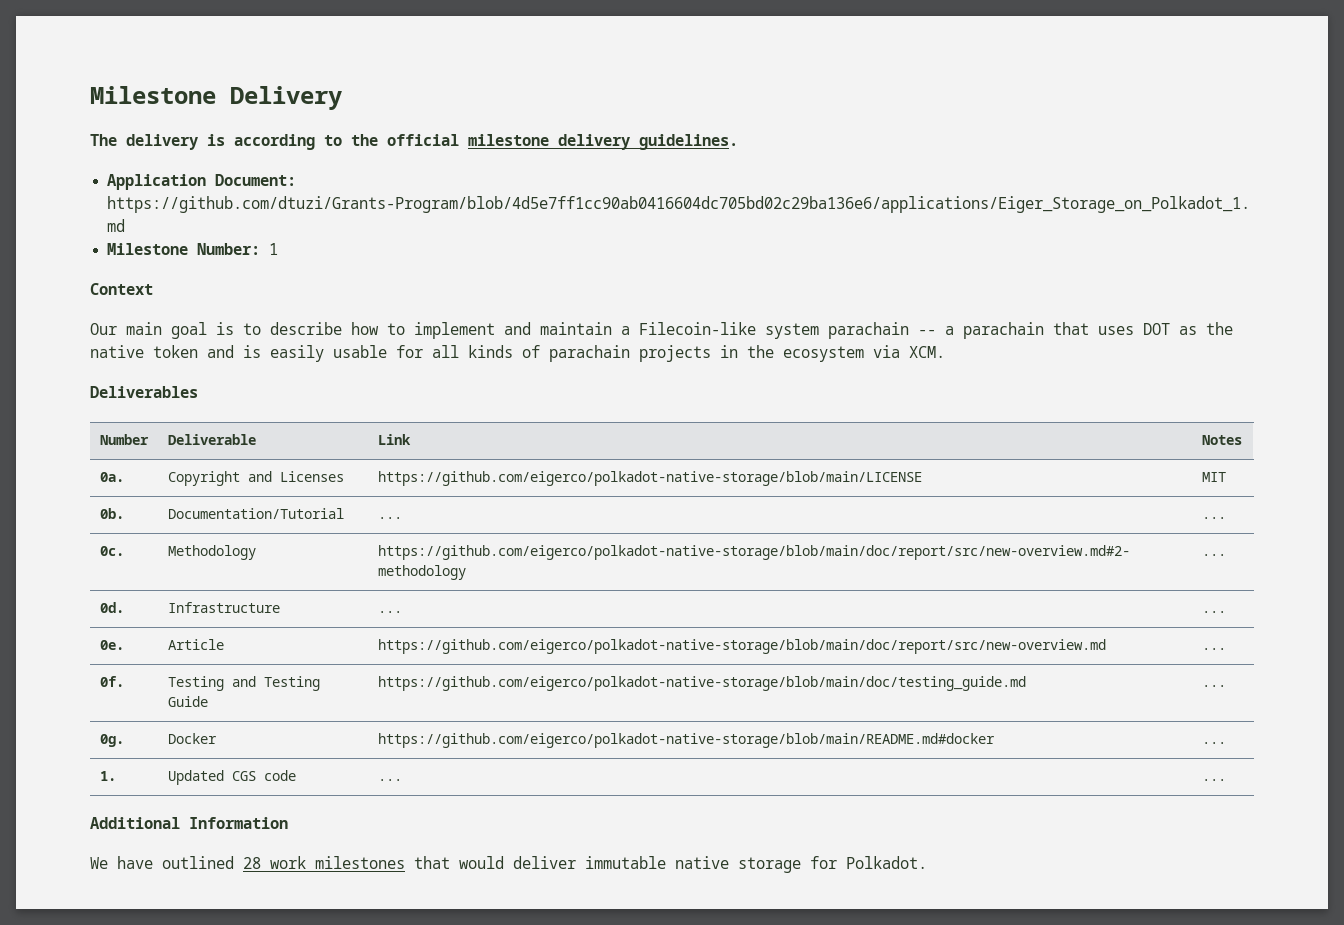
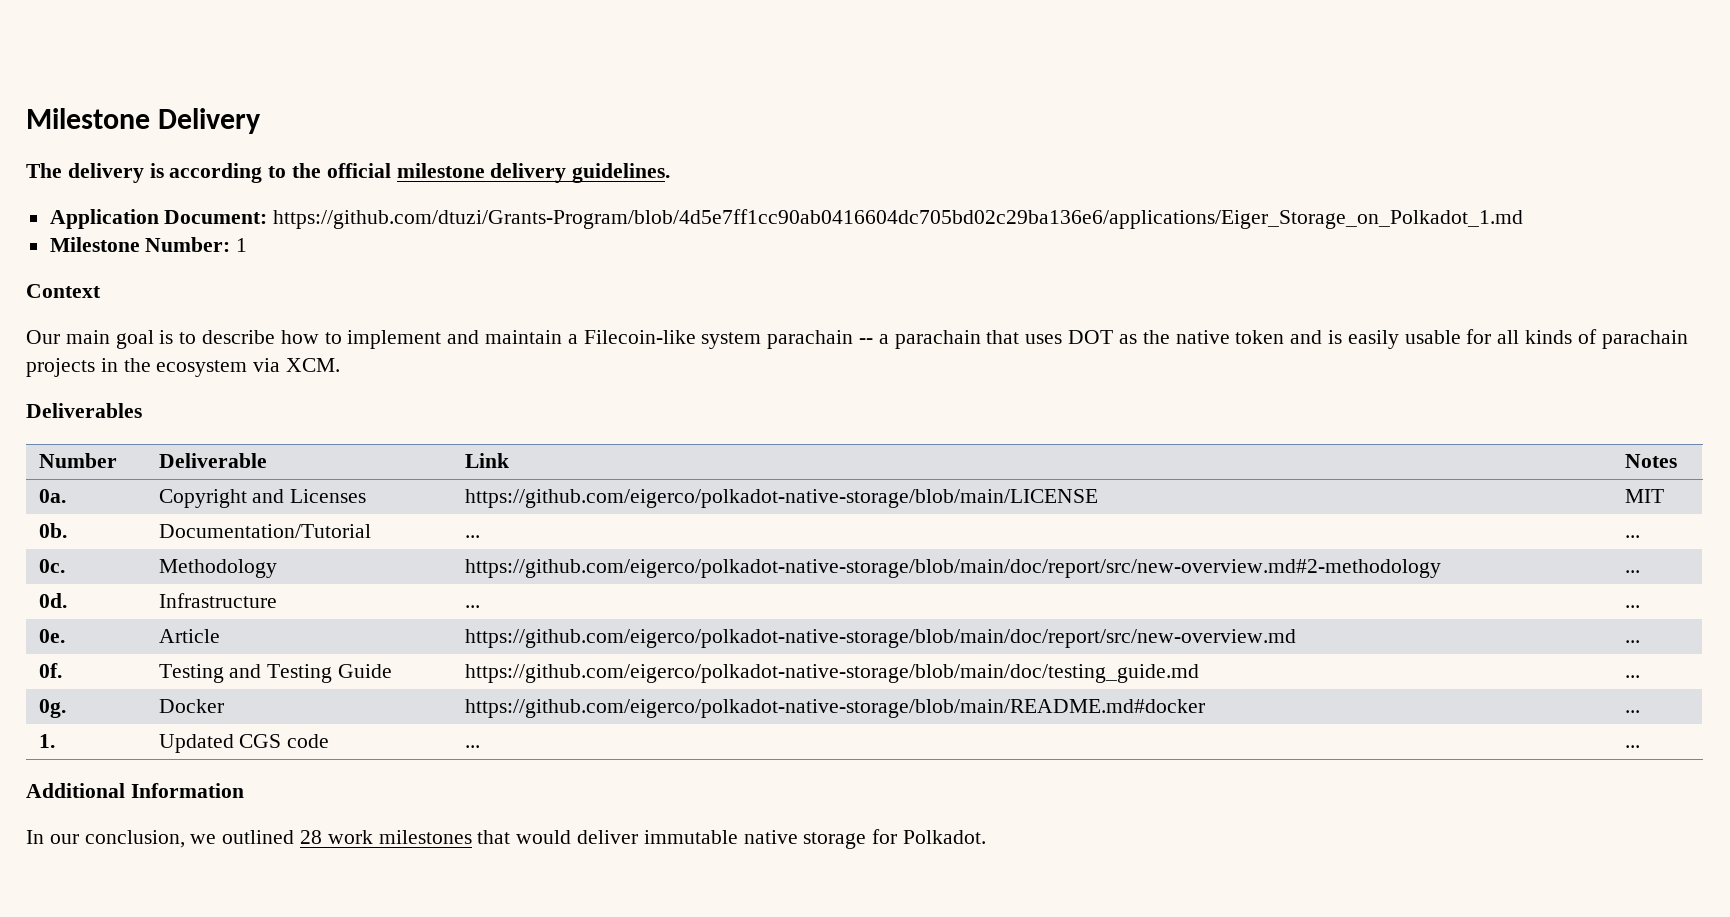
- We have outlined 28 work milestones that would deliver immutable native storage for Polkadot.
+ In our conclusion, we outlined 28 work milestones that would deliver immutable native storage for Polkadot.

